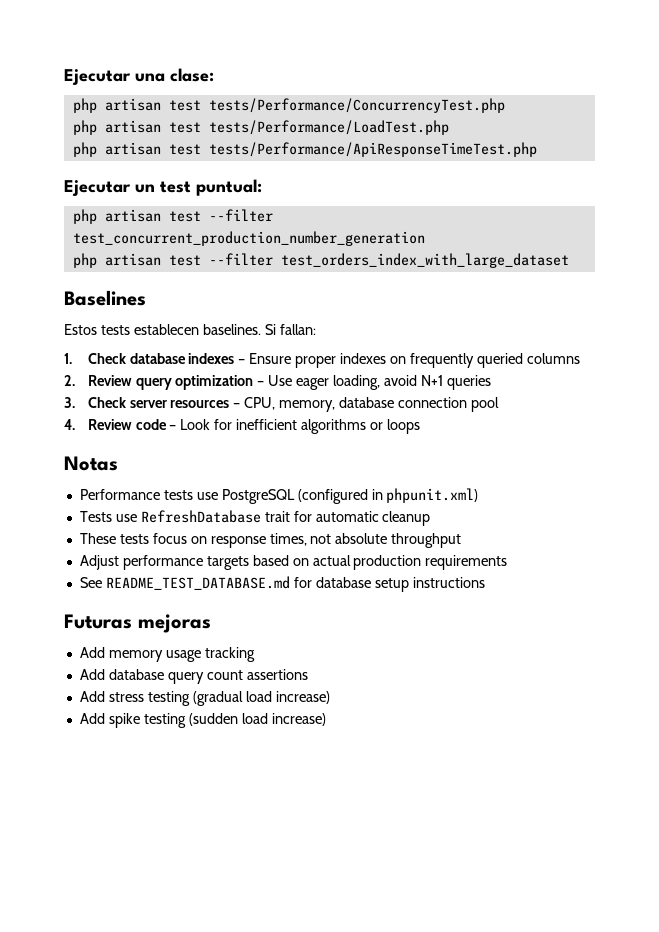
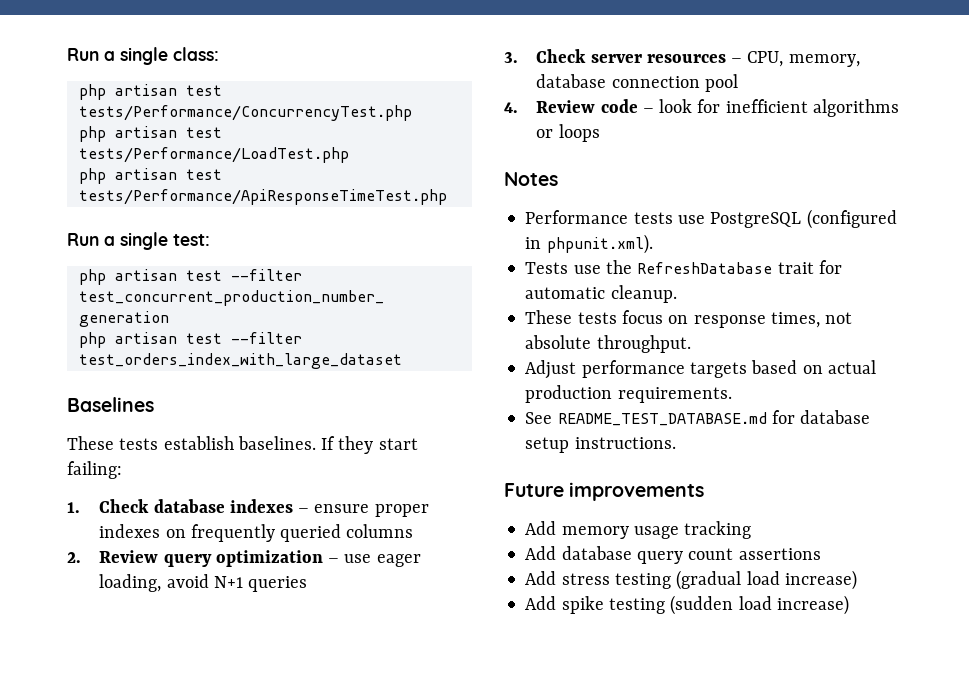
- Ejecutar una clase:
+ Run a single class:
- Ejecutar un test puntual:
+ Run a single test:
- Estos tests establecen baselines. Si fallan:
+ These tests establish baselines. If they start failing:
- 1. Check database indexes – Ensure proper indexes on frequently queried columns
+ 1. Check database indexes – ensure proper indexes on frequently queried columns
- 2. Review query optimization – Use eager loading, avoid N+1 queries
+ 2. Review query optimization – use eager loading, avoid N+1 queries
- 4. Review code – Look for inefficient algorithms or loops
+ 4. Review code – look for inefficient algorithms or loops
- Notas
+ Notes
- Performance tests use PostgreSQL (configured in phpunit.xml)
+ Performance tests use PostgreSQL (configured in phpunit.xml).
- Tests use RefreshDatabase trait for automatic cleanup
+ Tests use the RefreshDatabase trait for automatic cleanup.
- These tests focus on response times, not absolute throughput
+ These tests focus on response times, not absolute throughput.
- Adjust performance targets based on actual production requirements
+ Adjust performance targets based on actual production requirements.
- See README_TEST_DATABASE.md for database setup instructions
- Futuras mejoras
+ See README_TEST_DATABASE.md for database setup instructions.
+ Future improvements

